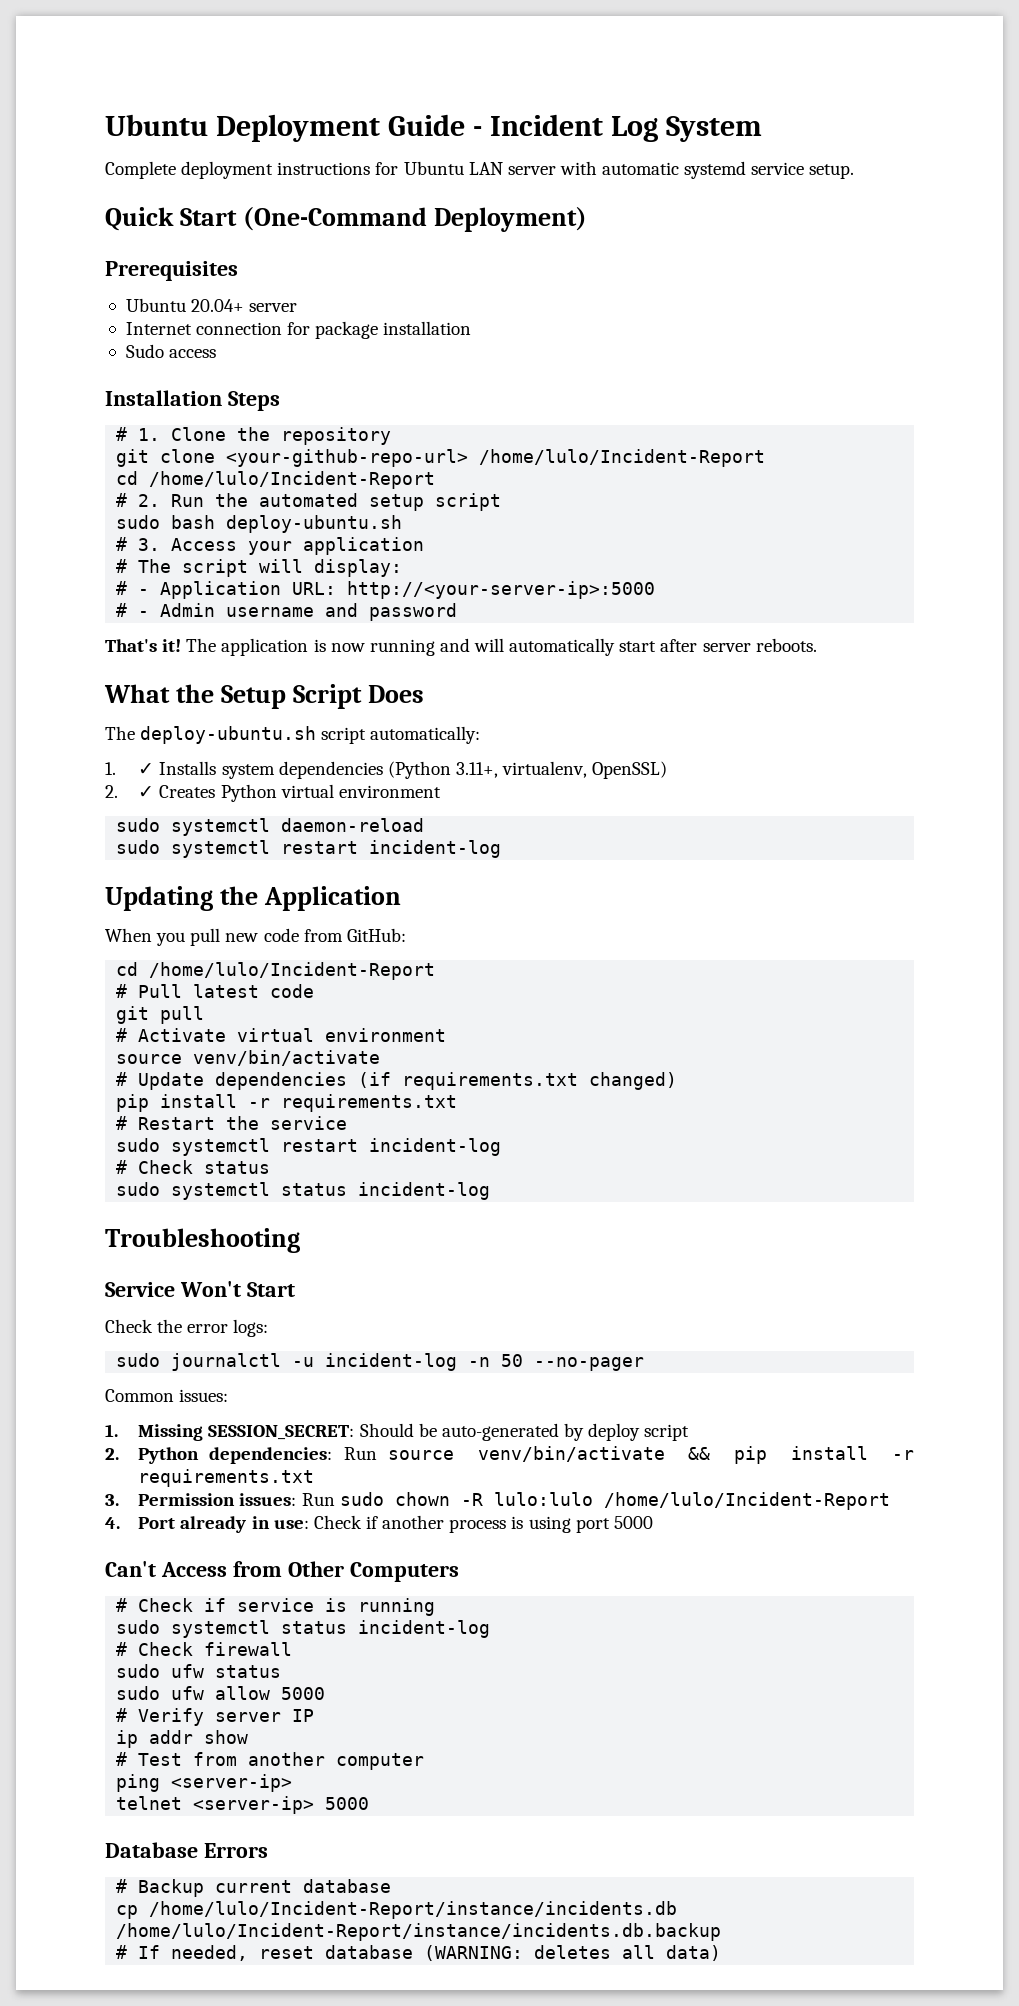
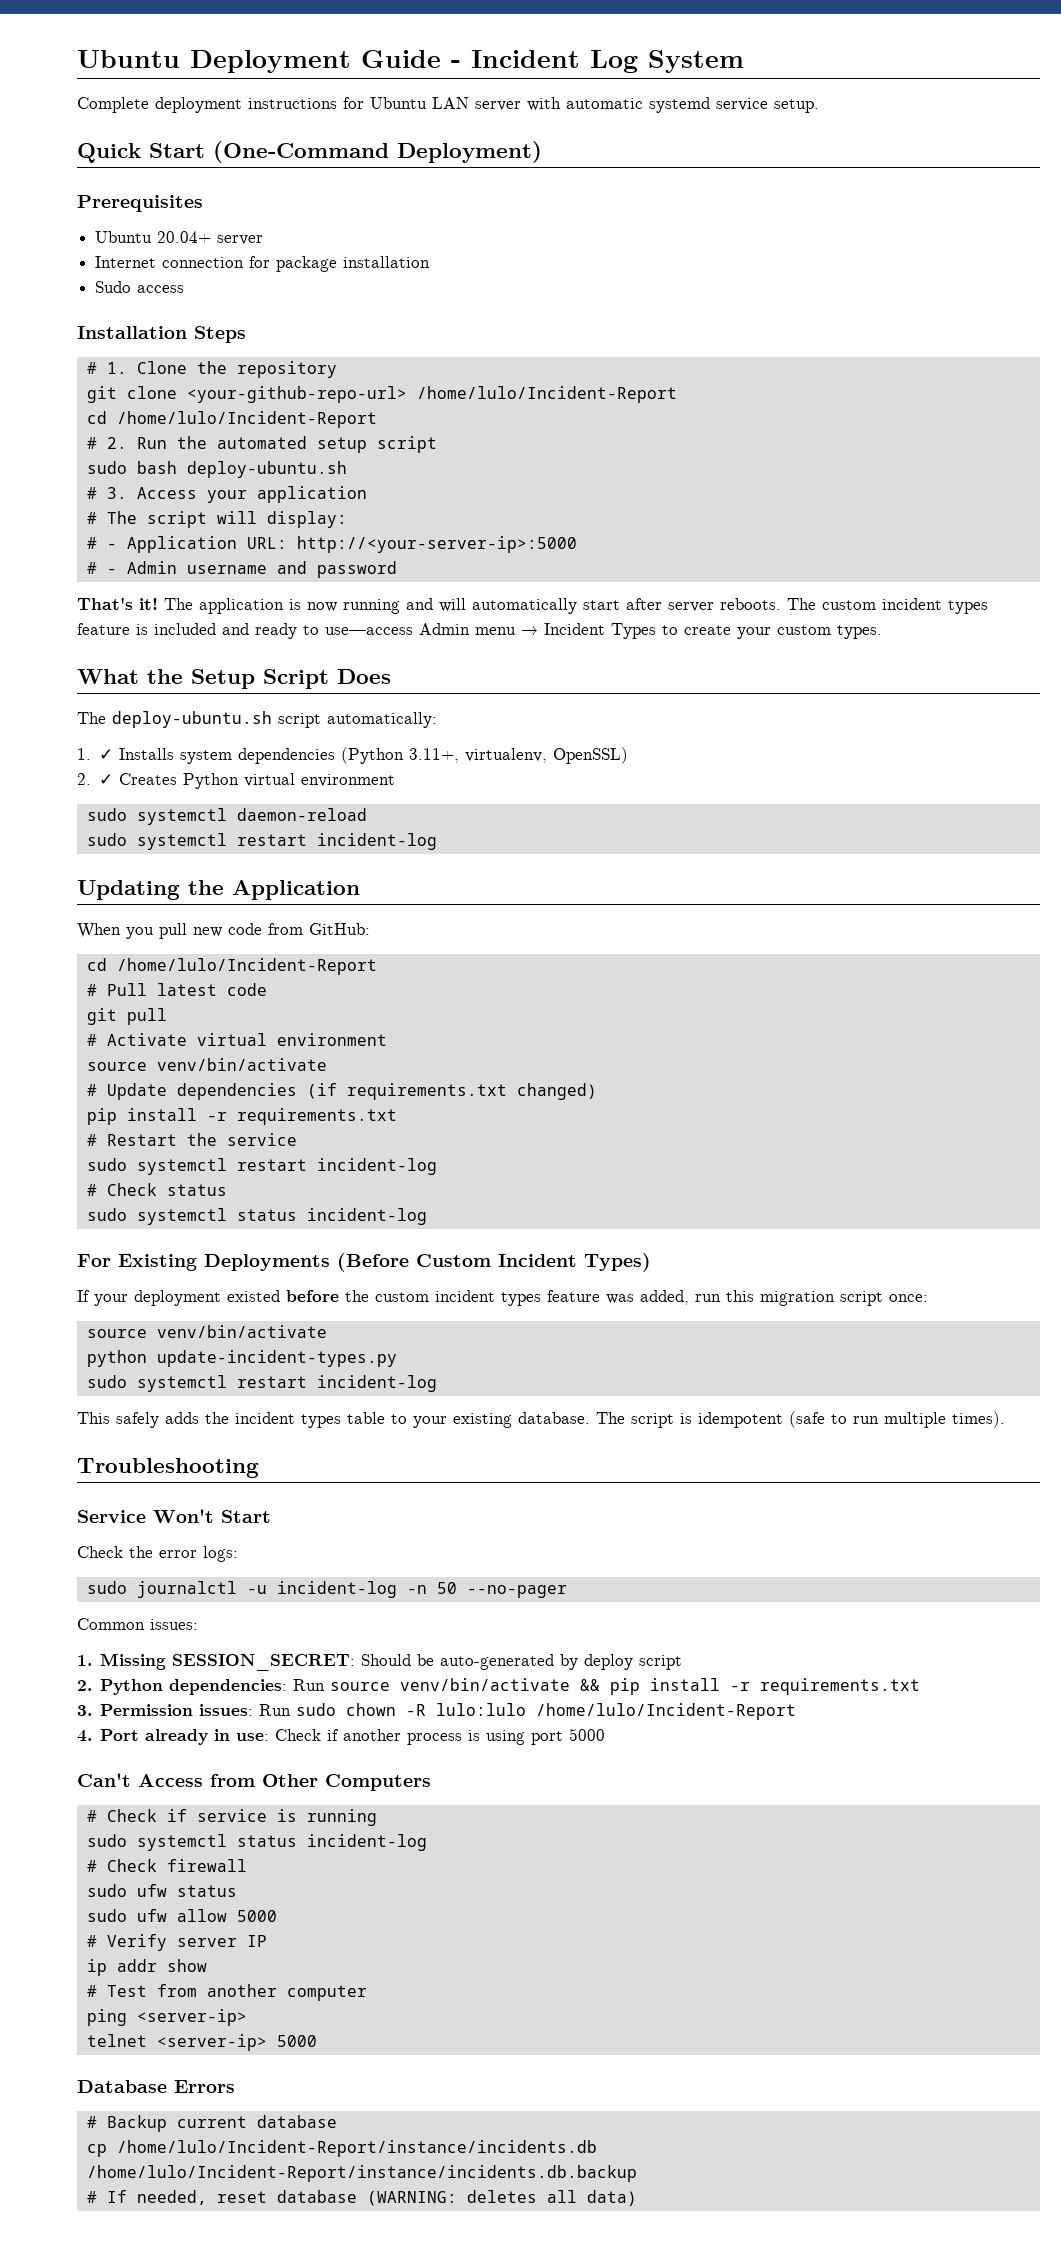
+ The custom incident types feature is included and ready to use—access Admin menu → Incident Types to create your custom types.
+ For Existing Deployments (Before Custom Incident Types)
+ If your deployment existed before the custom incident types feature was added, run this migration script once:
+ source venv/bin/activate
+ python update-incident-types.py
+ sudo systemctl restart incident-log
+ This safely adds the incident types table to your existing database. The script is idempotent (safe to run multiple times).

